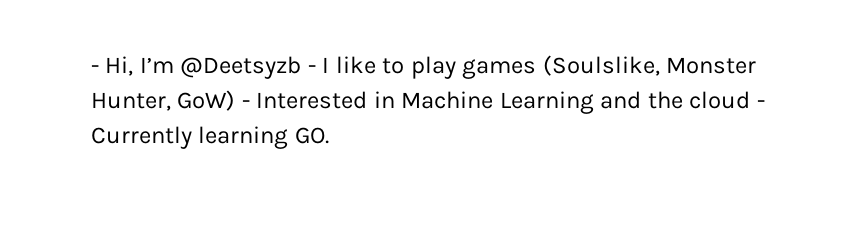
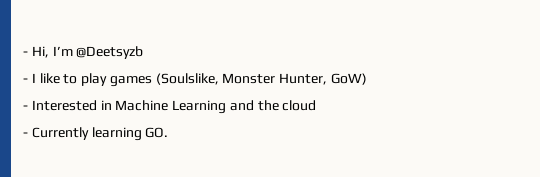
- - Hi, I’m @Deetsyzb - I like to play games (Soulslike, Monster Hunter, GoW) - Interested in Machine Learning and the cloud - Currently learning GO.
+ - Hi, I’m @Deetsyzb
+ - I like to play games (Soulslike, Monster Hunter, GoW)
+ - Interested in Machine Learning and the cloud
+ - Currently learning GO.

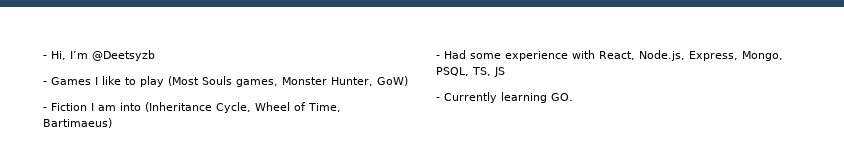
- - I like to play games (Soulslike, Monster Hunter, GoW)
+ - Games I like to play (Most Souls games, Monster Hunter, GoW)
- - Interested in Machine Learning and the cloud
+ - Fiction I am into (Inheritance Cycle, Wheel of Time, Bartimaeus)
+ - Had some experience with React, Node.js, Express, Mongo, PSQL, TS, JS

